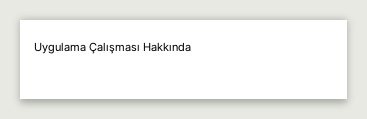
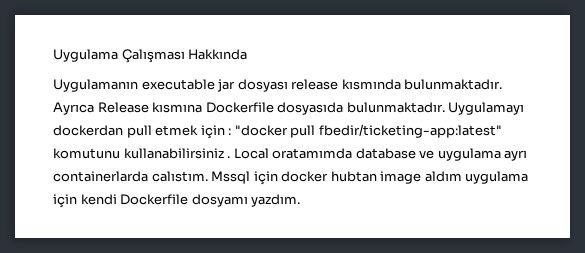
+ Uygulamanın executable jar dosyası release kısmında bulunmaktadır. Ayrıca Release kısmına Dockerfile dosyasıda bulunmaktadır. Uygulamayı dockerdan pull etmek için : "docker pull fbedir/ticketing-app:latest" komutunu kullanabilirsiniz . Local oratamımda database ve uygulama ayrı containerlarda calıstım. Mssql için docker hubtan image aldım uygulama için kendi Dockerfile dosyamı yazdım.

